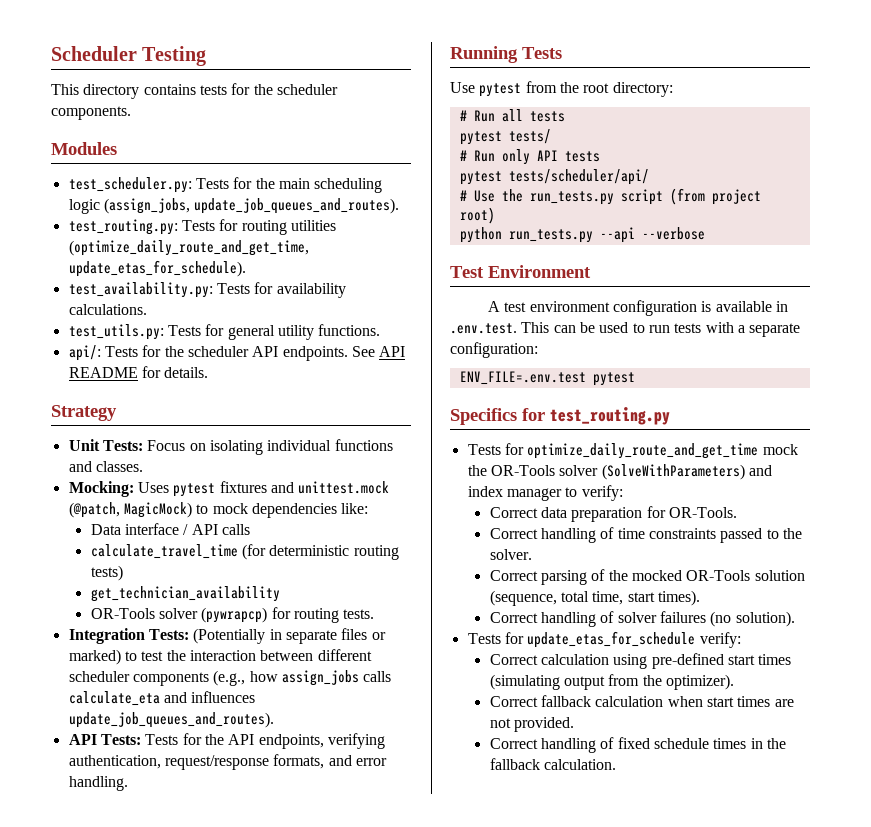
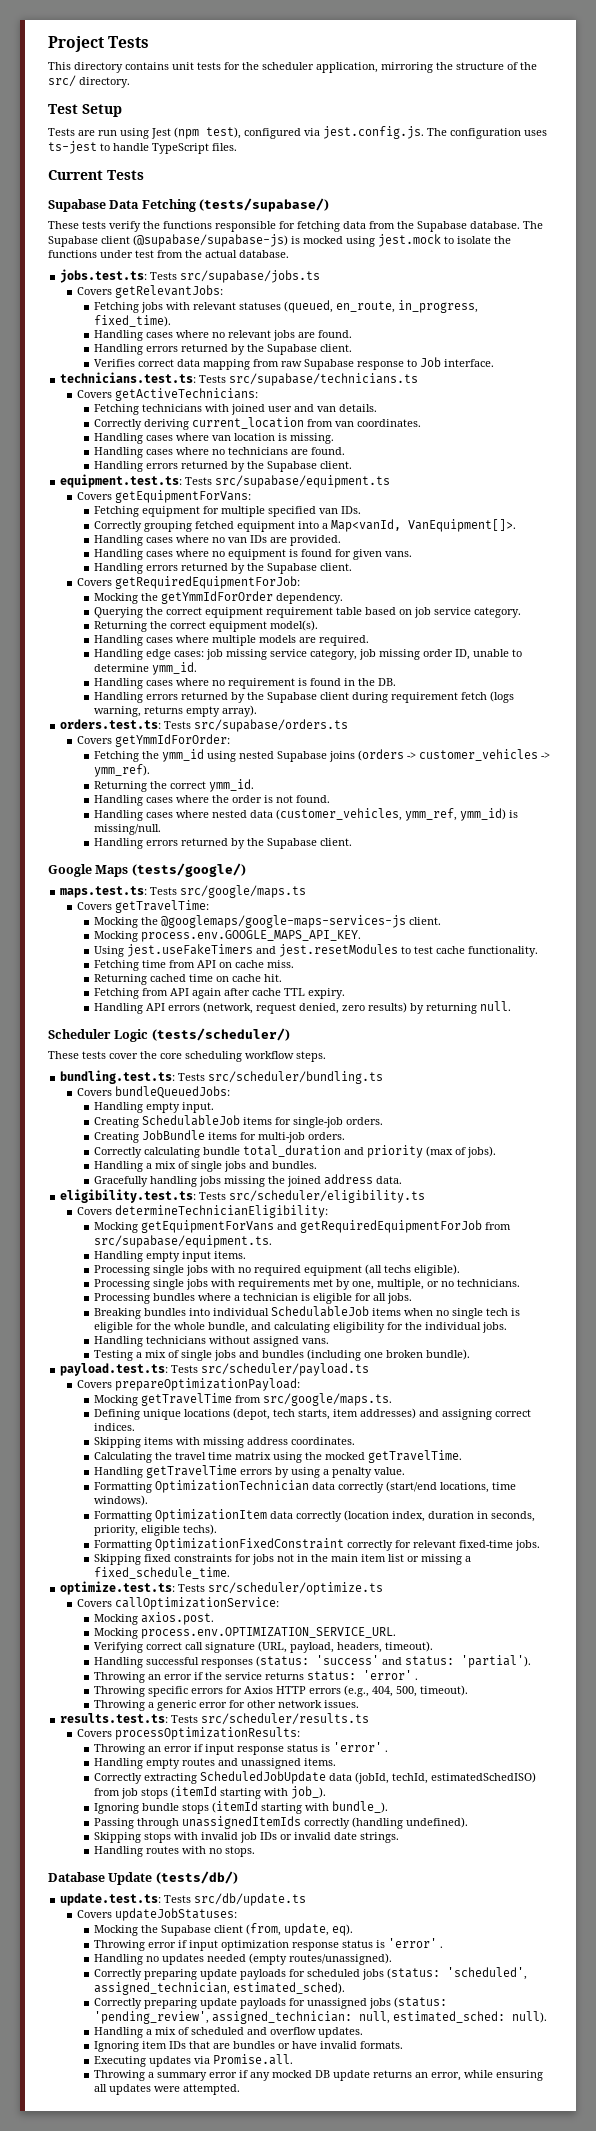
- Scheduler Testing
+ Project Tests
- This directory contains tests for the scheduler components.
- Modules
- test_scheduler.py: Tests for the main scheduling logic (assign_jobs, update_job_queues_and_routes).
- test_routing.py: Tests for routing utilities (optimize_daily_route_and_get_time, update_etas_for_schedule).
- test_availability.py: Tests for availability calculations.
- test_utils.py: Tests for general utility functions.
- api/: Tests for the scheduler API endpoints. See API README for details.
- Strategy
- Unit Tests: Focus on isolating individual functions and classes.
- Mocking: Uses pytest fixtures and unittest.mock (@patch, MagicMock) to mock dependencies like:
- Data interface / API calls
- calculate_travel_time (for deterministic routing tests)
- get_technician_availability
- OR-Tools solver (pywrapcp) for routing tests.
- Integration Tests: (Potentially in separate files or marked) to test the interaction between different scheduler components (e.g., how assign_jobs calls calculate_eta and influences update_job_queues_and_routes).
- API Tests: Tests for the API endpoints, verifying authentication, request/response formats, and error handling.
- Running Tests
- Use pytest from the root directory:
- # Run all tests
- pytest tests/
- # Run only API tests
- pytest tests/scheduler/api/
- # Use the run_tests.py script (from project root)
- python run_tests.py --api --verbose
- Test Environment
- A test environment configuration is available in .env.test. This can be used to run tests with a separate configuration:
- ENV_FILE=.env.test pytest
- Specifics for test_routing.py
- Tests for optimize_daily_route_and_get_time mock the OR-Tools solver (SolveWithParameters) and index manager to verify:
- Correct data preparation for OR-Tools.
- Correct handling of time constraints passed to the solver.
- Correct parsing of the mocked OR-Tools solution (sequence, total time, start times).
- Correct handling of solver failures (no solution).
- Tests for update_etas_for_schedule verify:
- Correct calculation using pre-defined start times (simulating output from the optimizer).
- Correct fallback calculation when start times are not provided.
- Correct handling of fixed schedule times in the fallback calculation.
+ This directory contains unit tests for the scheduler application, mirroring the structure of the src/ directory.
+ Test Setup
+ Tests are run using Jest (npm test), configured via jest.config.js. The configuration uses ts-jest to handle TypeScript files.
+ Current Tests
+ Supabase Data Fetching (tests/supabase/)
+ These tests verify the functions responsible for fetching data from the Supabase database. The Supabase client (@supabase/supabase-js) is mocked using jest.mock to isolate the functions under test from the actual database.
+ jobs.test.ts: Tests src/supabase/jobs.ts
+ Covers getRelevantJobs:
+ Fetching jobs with relevant statuses (queued, en_route, in_progress, fixed_time).
+ Handling cases where no relevant jobs are found.
+ Handling errors returned by the Supabase client.
+ Verifies correct data mapping from raw Supabase response to Job interface.
+ technicians.test.ts: Tests src/supabase/technicians.ts
+ Covers getActiveTechnicians:
+ Fetching technicians with joined user and van details.
+ Correctly deriving current_location from van coordinates.
+ Handling cases where van location is missing.
+ Handling cases where no technicians are found.
+ Handling errors returned by the Supabase client.
+ equipment.test.ts: Tests src/supabase/equipment.ts
+ Covers getEquipmentForVans:
+ Fetching equipment for multiple specified van IDs.
+ Correctly grouping fetched equipment into a Map<vanId, VanEquipment[]>.
+ Handling cases where no van IDs are provided.
+ Handling cases where no equipment is found for given vans.
+ Handling errors returned by the Supabase client.
+ Covers getRequiredEquipmentForJob:
+ Mocking the getYmmIdForOrder dependency.
+ Querying the correct equipment requirement table based on job service category.
+ Returning the correct equipment model(s).
+ Handling cases where multiple models are required.
+ Handling edge cases: job missing service category, job missing order ID, unable to determine ymm_id.
+ Handling cases where no requirement is found in the DB.
+ Handling errors returned by the Supabase client during requirement fetch (logs warning, returns empty array).
+ orders.test.ts: Tests src/supabase/orders.ts
+ Covers getYmmIdForOrder:
+ Fetching the ymm_id using nested Supabase joins (orders -> customer_vehicles -> ymm_ref).
+ Returning the correct ymm_id.
+ Handling cases where the order is not found.
+ Handling cases where nested data (customer_vehicles, ymm_ref, ymm_id) is missing/null.
+ Handling errors returned by the Supabase client.
+ Google Maps (tests/google/)
+ maps.test.ts: Tests src/google/maps.ts
+ Covers getTravelTime:
+ Mocking the @googlemaps/google-maps-services-js client.
+ Mocking process.env.GOOGLE_MAPS_API_KEY.
+ Using jest.useFakeTimers and jest.resetModules to test cache functionality.
+ Fetching time from API on cache miss.
+ Returning cached time on cache hit.
+ Fetching from API again after cache TTL expiry.
+ Handling API errors (network, request denied, zero results) by returning null.
+ Scheduler Logic (tests/scheduler/)
+ These tests cover the core scheduling workflow steps.
+ bundling.test.ts: Tests src/scheduler/bundling.ts
+ Covers bundleQueuedJobs:
+ Handling empty input.
+ Creating SchedulableJob items for single-job orders.
+ Creating JobBundle items for multi-job orders.
+ Correctly calculating bundle total_duration and priority (max of jobs).
+ Handling a mix of single jobs and bundles.
+ Gracefully handling jobs missing the joined address data.
+ eligibility.test.ts: Tests src/scheduler/eligibility.ts
+ Covers determineTechnicianEligibility:
+ Mocking getEquipmentForVans and getRequiredEquipmentForJob from src/supabase/equipment.ts.
+ Handling empty input items.
+ Processing single jobs with no required equipment (all techs eligible).
+ Processing single jobs with requirements met by one, multiple, or no technicians.
+ Processing bundles where a technician is eligible for all jobs.
+ Breaking bundles into individual SchedulableJob items when no single tech is eligible for the whole bundle, and calculating eligibility for the individual jobs.
+ Handling technicians without assigned vans.
+ Testing a mix of single jobs and bundles (including one broken bundle).
+ payload.test.ts: Tests src/scheduler/payload.ts
+ Covers prepareOptimizationPayload:
+ Mocking getTravelTime from src/google/maps.ts.
+ Defining unique locations (depot, tech starts, item addresses) and assigning correct indices.
+ Skipping items with missing address coordinates.
+ Calculating the travel time matrix using the mocked getTravelTime.
+ Handling getTravelTime errors by using a penalty value.
+ Formatting OptimizationTechnician data correctly (start/end locations, time windows).
+ Formatting OptimizationItem data correctly (location index, duration in seconds, priority, eligible techs).
+ Formatting OptimizationFixedConstraint correctly for relevant fixed-time jobs.
+ Skipping fixed constraints for jobs not in the main item list or missing a fixed_schedule_time.
+ optimize.test.ts: Tests src/scheduler/optimize.ts
+ Covers callOptimizationService:
+ Mocking axios.post.
+ Mocking process.env.OPTIMIZATION_SERVICE_URL.
+ Verifying correct call signature (URL, payload, headers, timeout).
+ Handling successful responses (status: 'success' and status: 'partial').
+ Throwing an error if the service returns status: 'error' .
+ Throwing specific errors for Axios HTTP errors (e.g., 404, 500, timeout).
+ Throwing a generic error for other network issues.
+ results.test.ts: Tests src/scheduler/results.ts
+ Covers processOptimizationResults:
+ Throwing an error if input response status is 'error' .
+ Handling empty routes and unassigned items.
+ Correctly extracting ScheduledJobUpdate data (jobId, techId, estimatedSchedISO) from job stops (itemId starting with job_).
+ Ignoring bundle stops (itemId starting with bundle_).
+ Passing through unassignedItemIds correctly (handling undefined).
+ Skipping stops with invalid job IDs or invalid date strings.
+ Handling routes with no stops.
+ Database Update (tests/db/)
+ update.test.ts: Tests src/db/update.ts
+ Covers updateJobStatuses:
+ Mocking the Supabase client (from, update, eq).
+ Throwing error if input optimization response status is 'error' .
+ Handling no updates needed (empty routes/unassigned).
+ Correctly preparing update payloads for scheduled jobs (status: 'scheduled', assigned_technician, estimated_sched).
+ Correctly preparing update payloads for unassigned jobs (status: 'pending_review', assigned_technician: null, estimated_sched: null).
+ Handling a mix of scheduled and overflow updates.
+ Ignoring item IDs that are bundles or have invalid formats.
+ Executing updates via Promise.all.
+ Throwing a summary error if any mocked DB update returns an error, while ensuring all updates were attempted.

